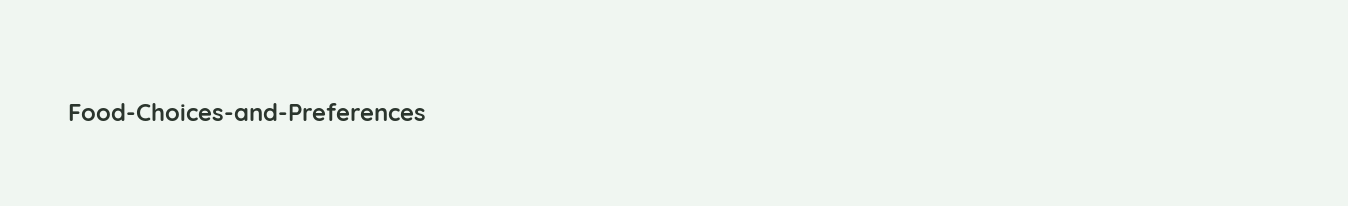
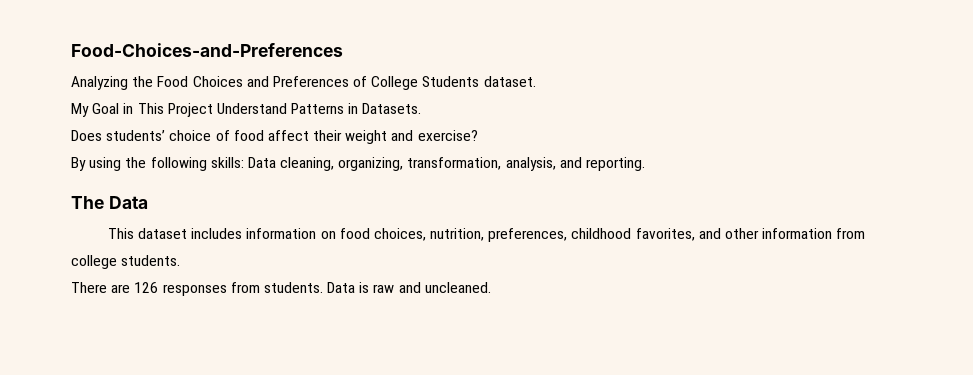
+ Analyzing the Food Choices and Preferences of College Students dataset.
+ My Goal in This Project Understand Patterns in Datasets.
+ Does students’ choice of food affect their weight and exercise?
+ By using the following skills: Data cleaning, organizing, transformation, analysis, and reporting.
+ The Data
+ This dataset includes information on food choices, nutrition, preferences, childhood favorites, and other information from college students.
+ There are 126 responses from students. Data is raw and uncleaned.

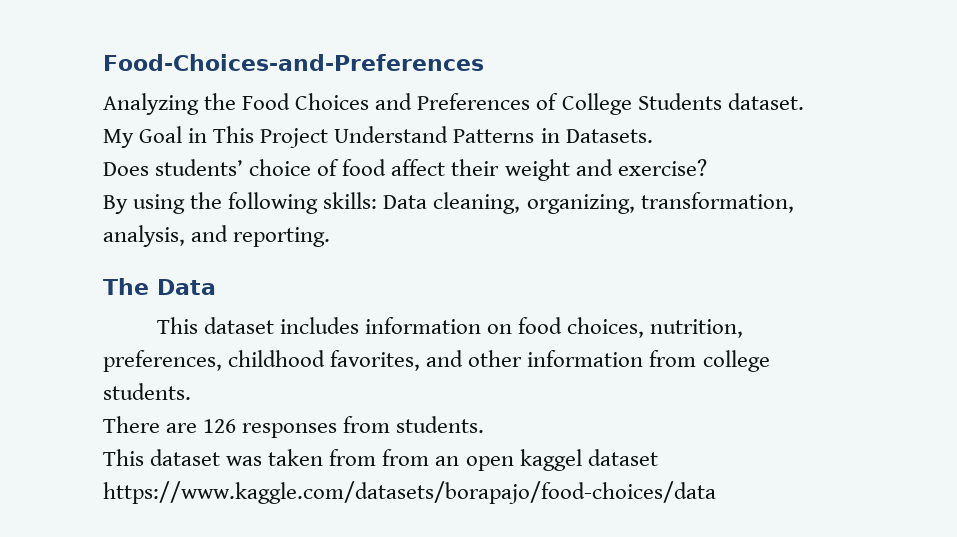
- There are 126 responses from students. Data is raw and uncleaned.
+ There are 126 responses from students.
+ This dataset was taken from from an open kaggel dataset https://www.kaggle.com/datasets/borapajo/food-choices/data

